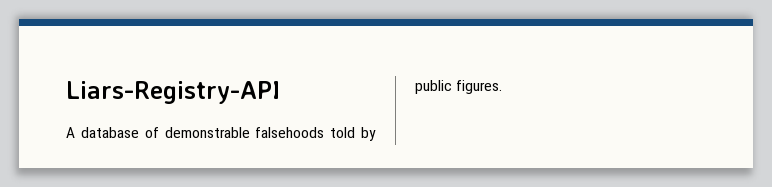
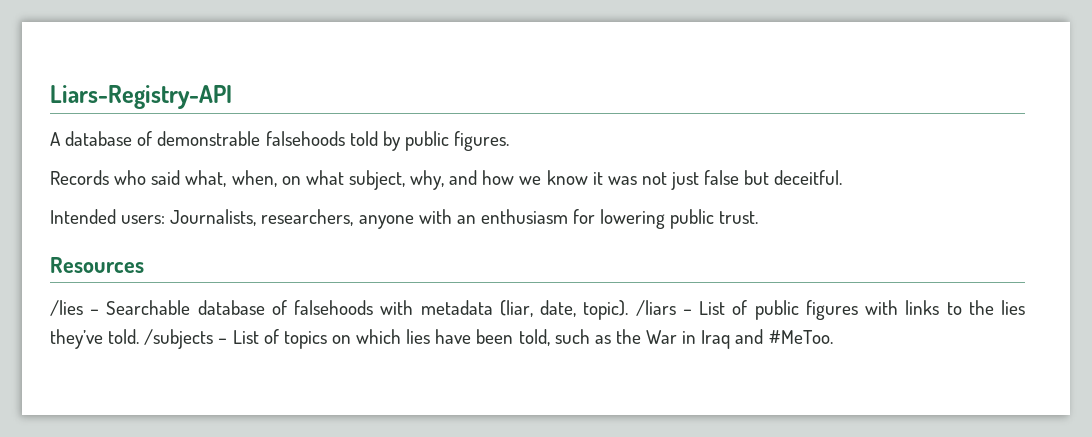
+ Records who said what, when, on what subject, why, and how we know it was not just false but deceitful.
+ Intended users: Journalists, researchers, anyone with an enthusiasm for lowering public trust.
+ Resources
+ /lies – Searchable database of falsehoods with metadata (liar, date, topic). /liars – List of public figures with links to the lies they’ve told. /subjects – List of topics on which lies have been told, such as the War in Iraq and #MeToo.

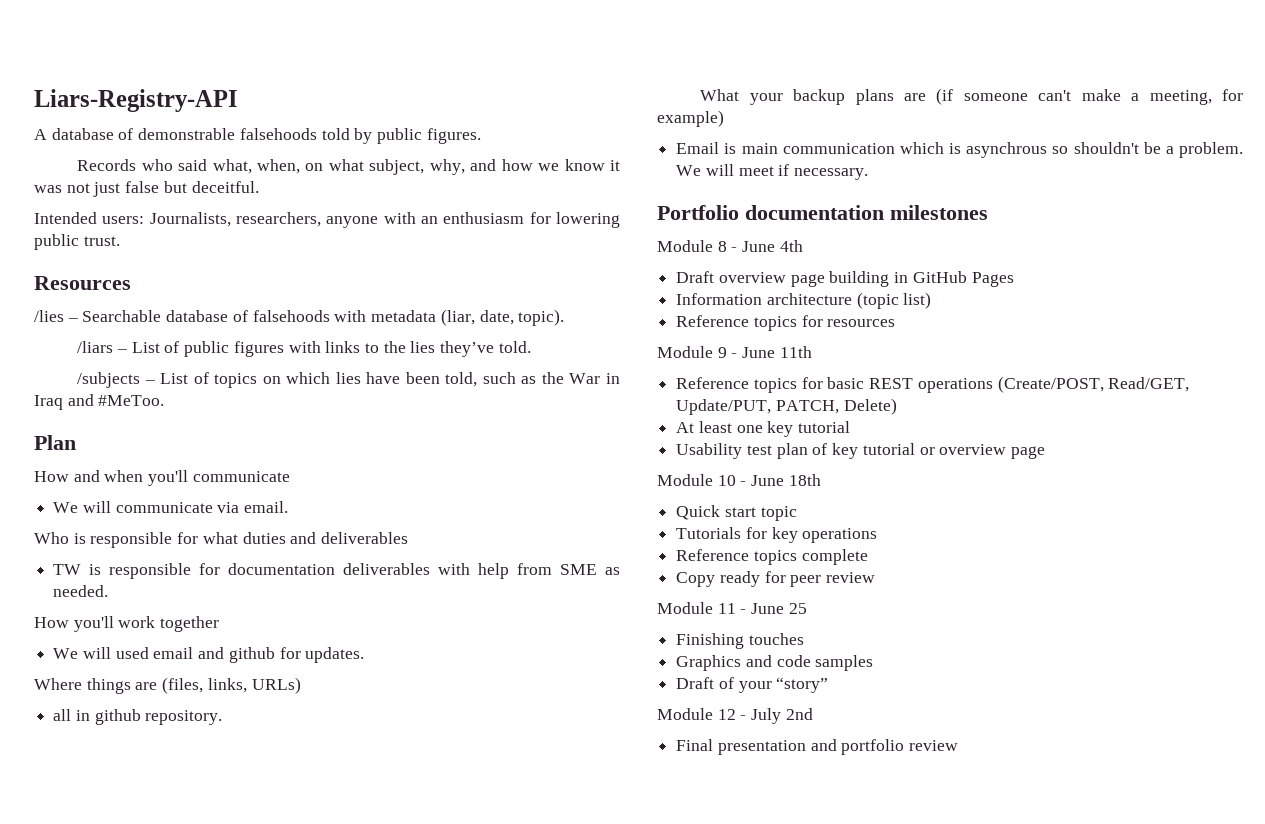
- /lies – Searchable database of falsehoods with metadata (liar, date, topic). /liars – List of public figures with links to the lies they’ve told. /subjects – List of topics on which lies have been told, such as the War in Iraq and #MeToo.
+ /lies – Searchable database of falsehoods with metadata (liar, date, topic).
+ /liars – List of public figures with links to the lies they’ve told.
+ /subjects – List of topics on which lies have been told, such as the War in Iraq and #MeToo.
+ Plan
+ How and when you'll communicate
+ We will communicate via email.
+ Who is responsible for what duties and deliverables
+ TW is responsible for documentation deliverables with help from SME as needed.
+ How you'll work together
+ We will used email and github for updates.
+ Where things are (files, links, URLs)
+ all in github repository.
+ What your backup plans are (if someone can't make a meeting, for example)
+ Email is main communication which is asynchrous so shouldn't be a problem. We will meet if necessary.
+ Portfolio documentation milestones
+ Module 8 - June 4th
+ Draft overview page building in GitHub Pages
+ Information architecture (topic list)
+ Reference topics for resources
+ Module 9 - June 11th
+ Reference topics for basic REST operations (Create/POST, Read/GET, Update/PUT, PATCH, Delete)
+ At least one key tutorial
+ Usability test plan of key tutorial or overview page
+ Module 10 - June 18th
+ Quick start topic
+ Tutorials for key operations
+ Reference topics complete
+ Copy ready for peer review
+ Module 11 - June 25
+ Finishing touches
+ Graphics and code samples
+ Draft of your “story”
+ Module 12 - July 2nd
+ Final presentation and portfolio review

